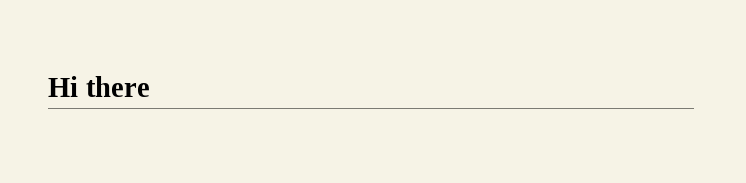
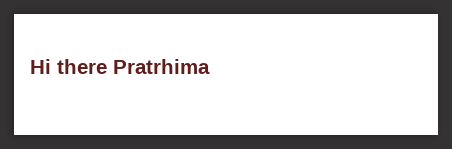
- Hi there
+ Hi there Pratrhima

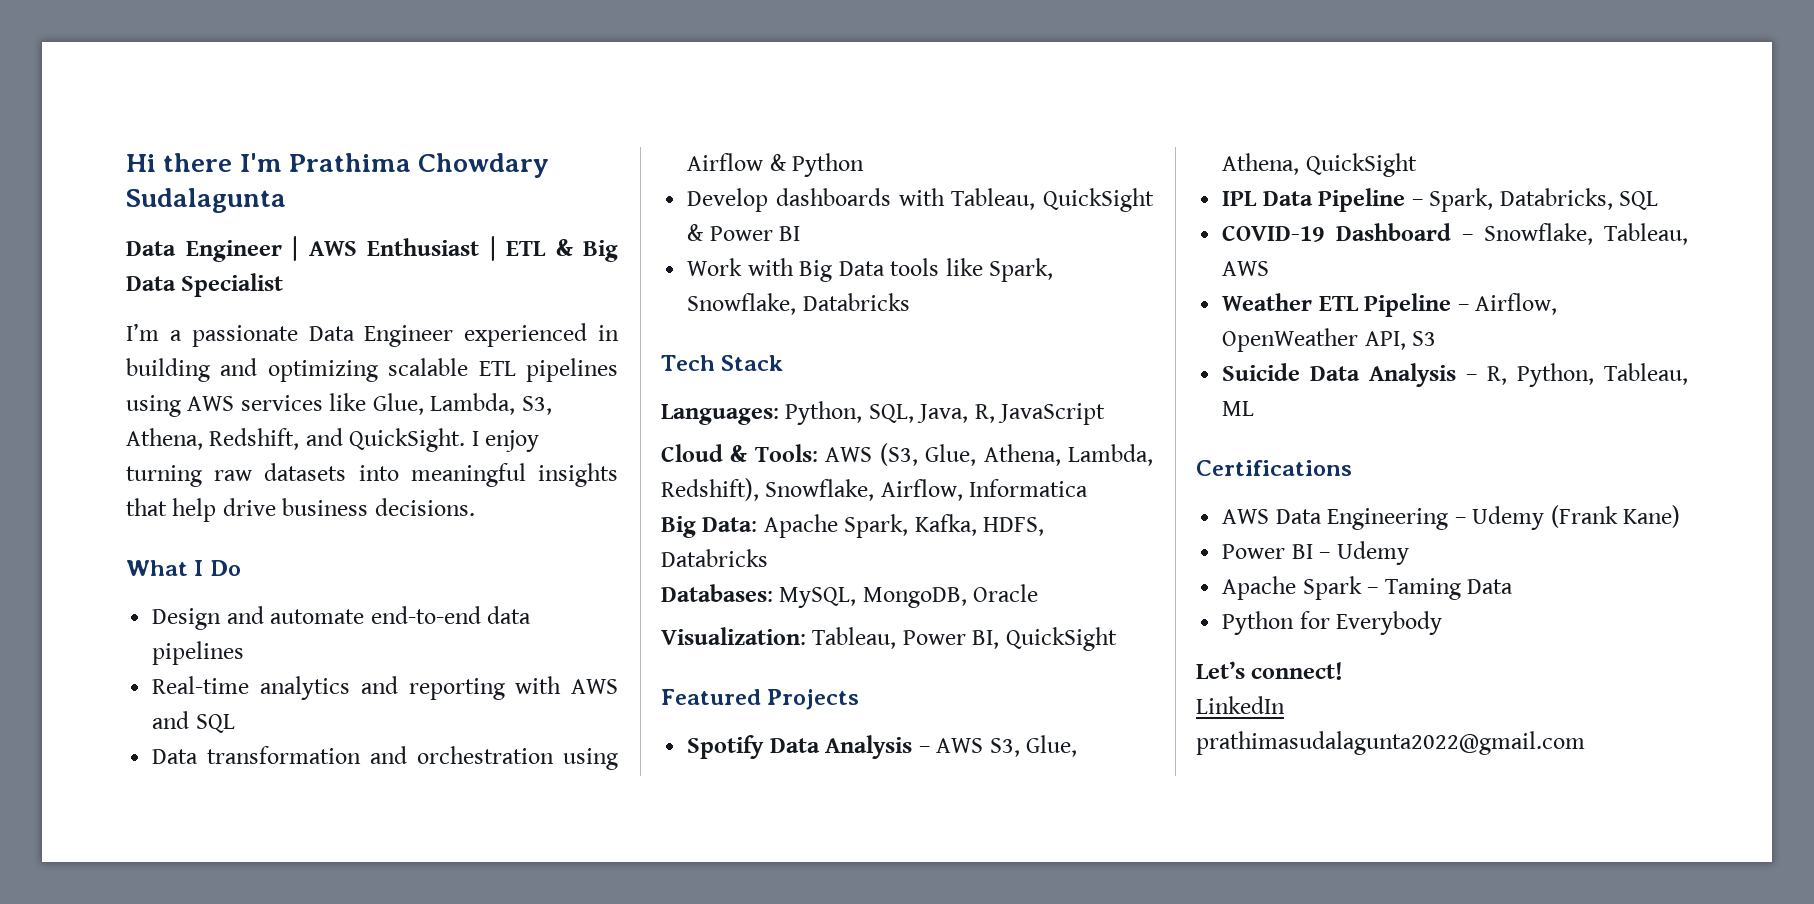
- Hi there Pratrhima
+ Hi there I'm Prathima Chowdary Sudalagunta
+ Data Engineer | AWS Enthusiast | ETL & Big Data Specialist
+ I’m a passionate Data Engineer experienced in building and optimizing scalable ETL pipelines using AWS services like Glue, Lambda, S3, Athena, Redshift, and QuickSight. I enjoy turning raw datasets into meaningful insights that help drive business decisions.
+ What I Do
+ Design and automate end-to-end data pipelines
+ Real-time analytics and reporting with AWS and SQL
+ Data transformation and orchestration using Airflow & Python
+ Develop dashboards with Tableau, QuickSight & Power BI
+ Work with Big Data tools like Spark, Snowflake, Databricks
+ Tech Stack
+ Languages: Python, SQL, Java, R, JavaScript
+ Cloud & Tools: AWS (S3, Glue, Athena, Lambda, Redshift), Snowflake, Airflow, Informatica
+ Big Data: Apache Spark, Kafka, HDFS, Databricks
+ Databases: MySQL, MongoDB, Oracle
+ Visualization: Tableau, Power BI, QuickSight
+ Featured Projects
+ Spotify Data Analysis – AWS S3, Glue, Athena, QuickSight
+ IPL Data Pipeline – Spark, Databricks, SQL
+ COVID-19 Dashboard – Snowflake, Tableau, AWS
+ Weather ETL Pipeline – Airflow, OpenWeather API, S3
+ Suicide Data Analysis – R, Python, Tableau, ML
+ Certifications
+ AWS Data Engineering – Udemy (Frank Kane)
+ Power BI – Udemy
+ Apache Spark – Taming Data
+ Python for Everybody
+ Let’s connect!
+ LinkedIn
+ prathimasudalagunta2022@gmail.com

